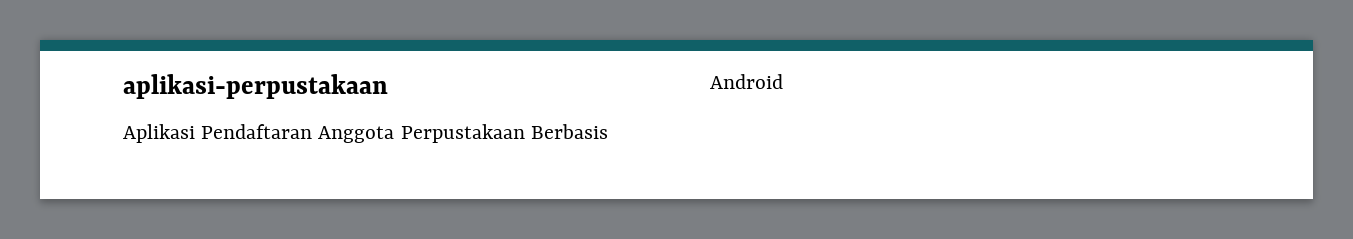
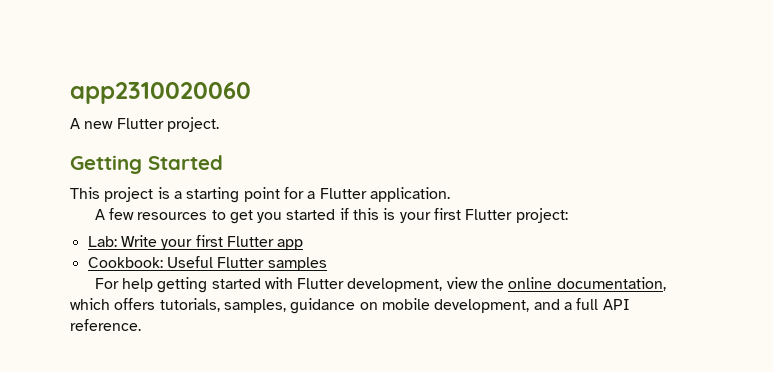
- aplikasi-perpustakaan
- Aplikasi Pendaftaran Anggota Perpustakaan Berbasis Android
+ app2310020060
+ A new Flutter project.
+ Getting Started
+ This project is a starting point for a Flutter application.
+ A few resources to get you started if this is your first Flutter project:
+ Lab: Write your first Flutter app
+ Cookbook: Useful Flutter samples
+ For help getting started with Flutter development, view the online documentation, which offers tutorials, samples, guidance on mobile development, and a full API reference.

